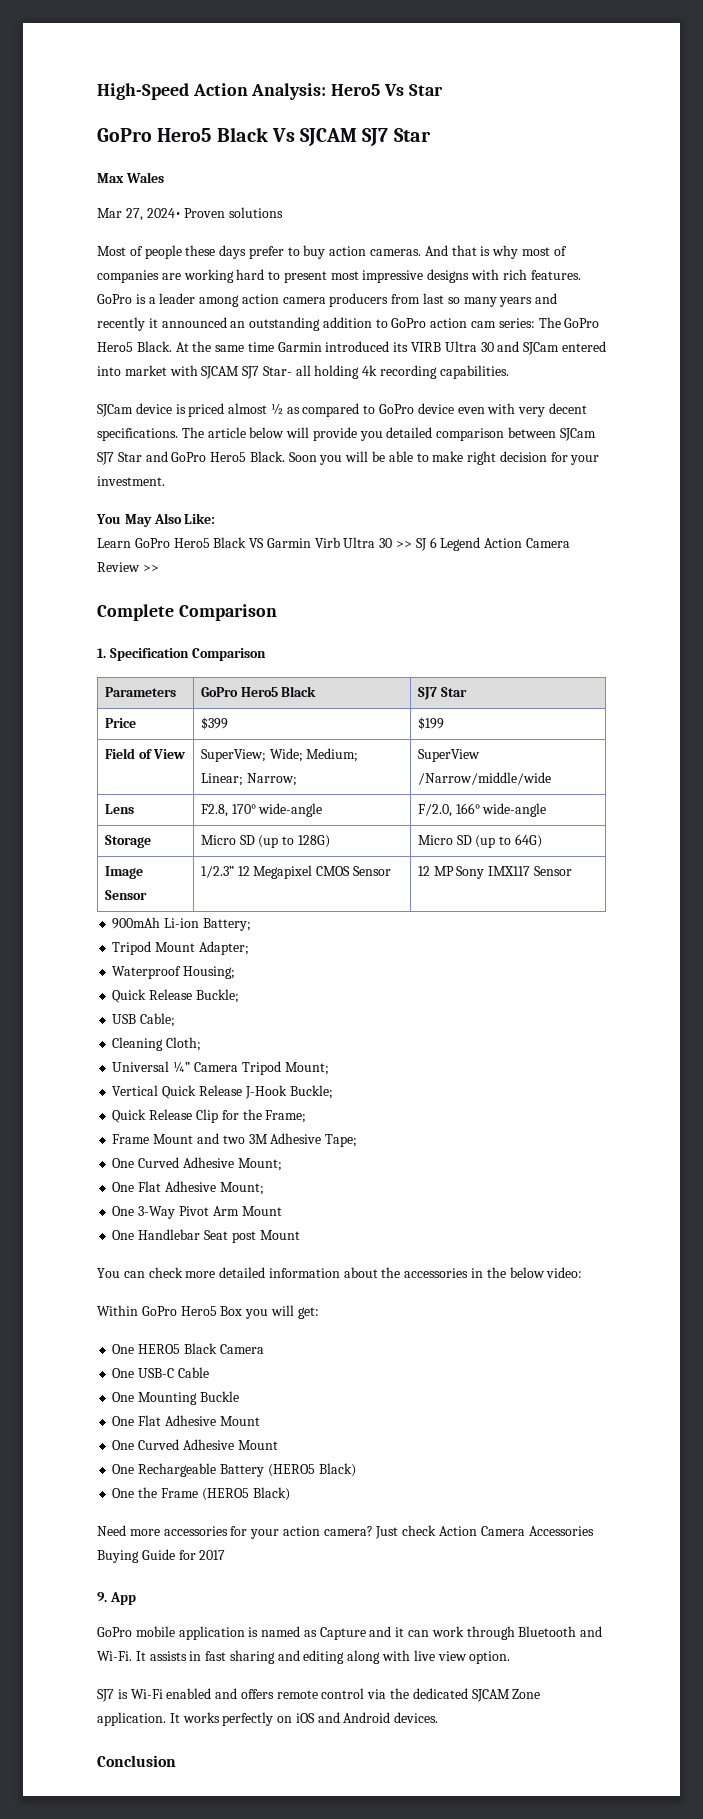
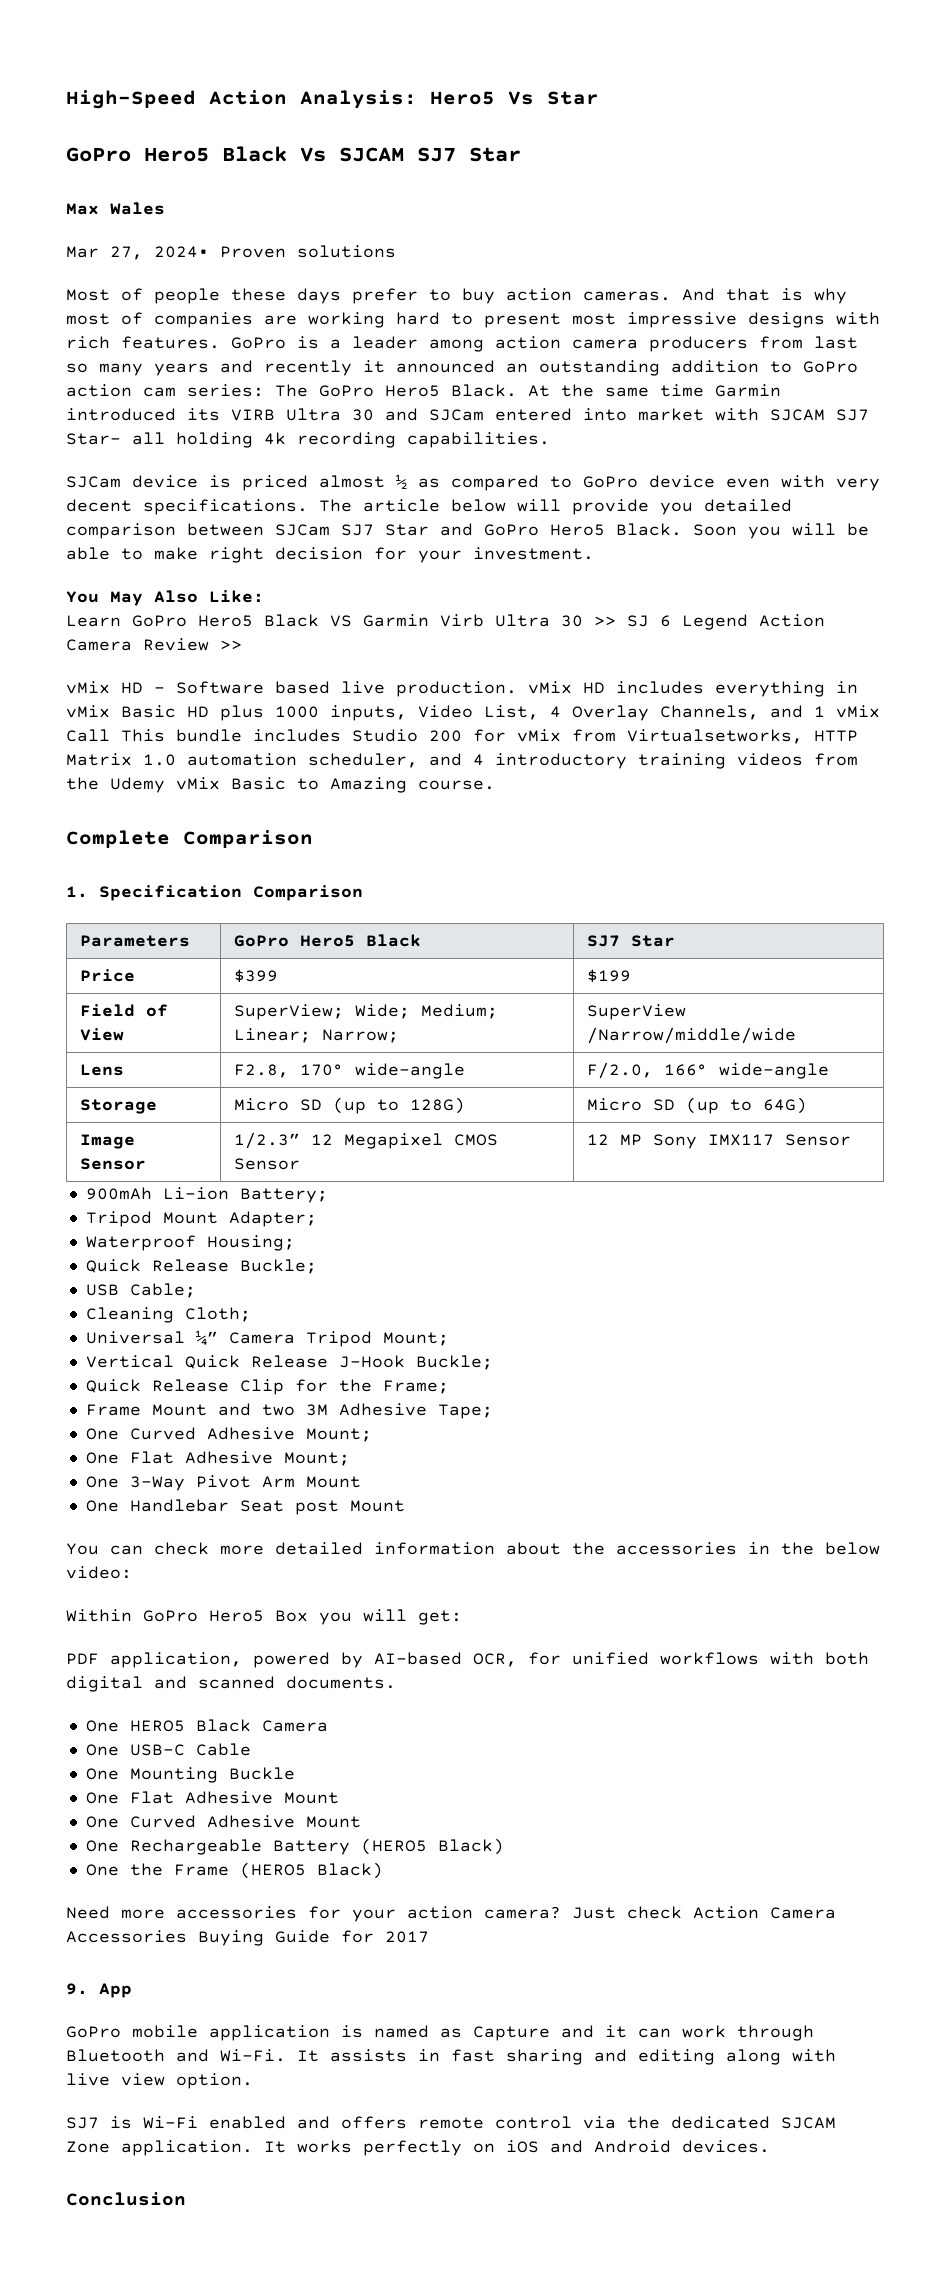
+ vMix HD - Software based live production. vMix HD includes everything in vMix Basic HD plus 1000 inputs, Video List, 4 Overlay Channels, and 1 vMix Call This bundle includes Studio 200 for vMix from Virtualsetworks, HTTP Matrix 1.0 automation scheduler, and 4 introductory training videos from the Udemy vMix Basic to Amazing course.
+ PDF application, powered by AI-based OCR, for unified workflows with both digital and scanned documents.

